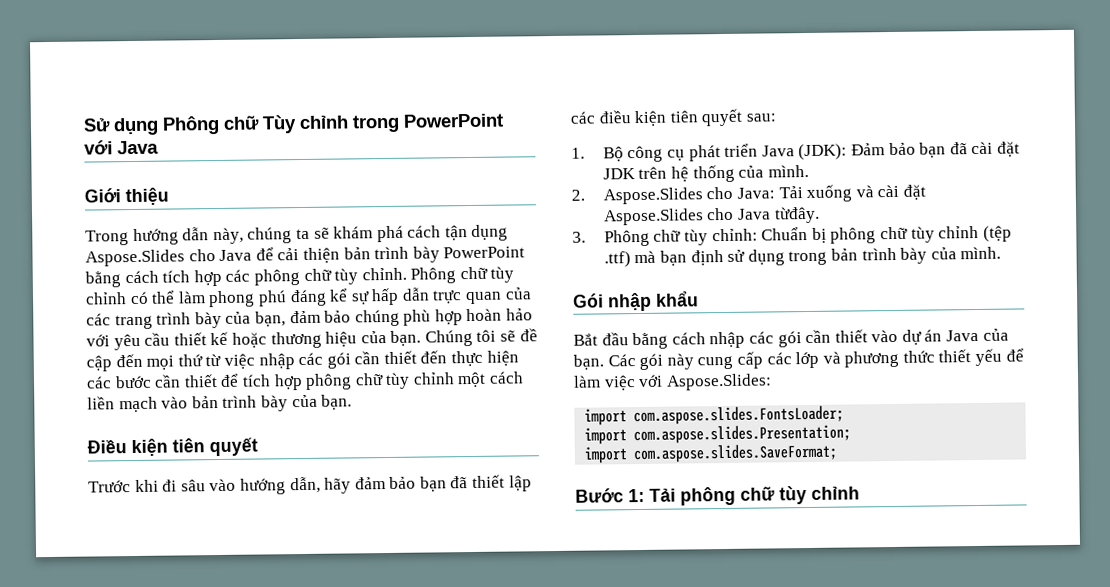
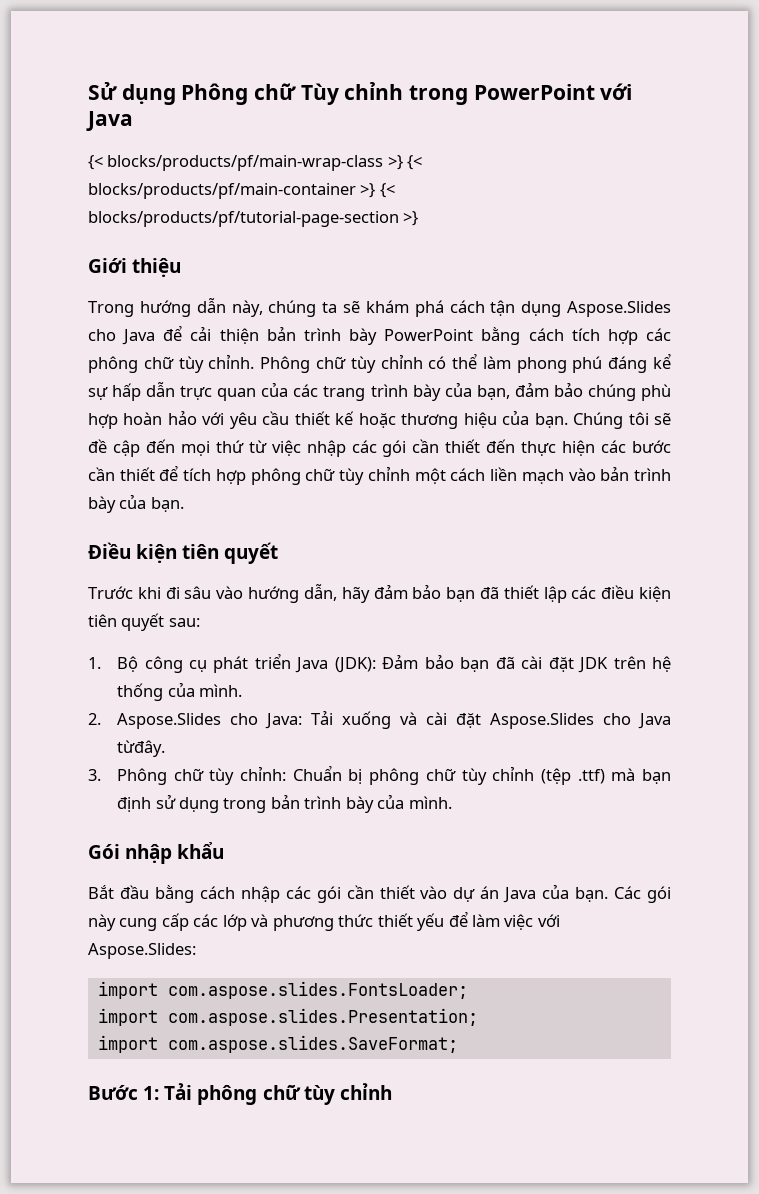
+ {< blocks/products/pf/main-wrap-class >} {< blocks/products/pf/main-container >} {< blocks/products/pf/tutorial-page-section >}

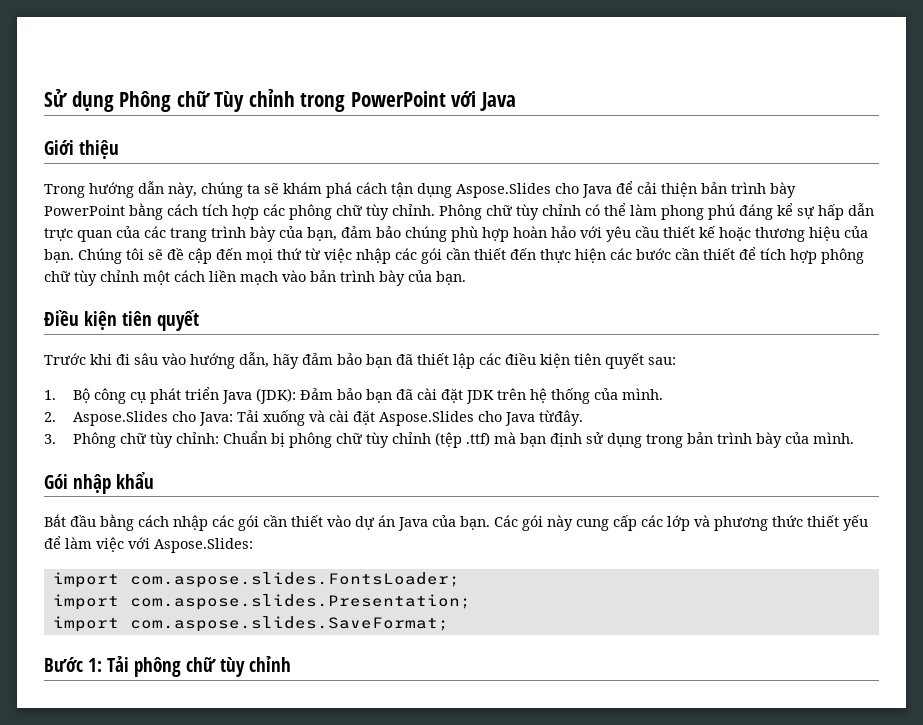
- {< blocks/products/pf/main-wrap-class >} {< blocks/products/pf/main-container >} {< blocks/products/pf/tutorial-page-section >}

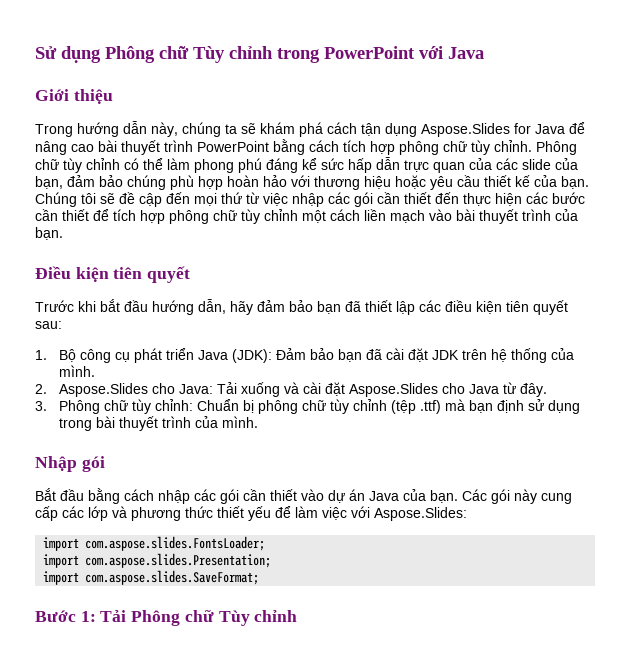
- Trong hướng dẫn này, chúng ta sẽ khám phá cách tận dụng Aspose.Slides cho Java để cải thiện bản trình bày PowerPoint bằng cách tích hợp các phông chữ tùy chỉnh.
+ Trong hướng dẫn này, chúng ta sẽ khám phá cách tận dụng Aspose.Slides for Java để nâng cao bài thuyết trình PowerPoint bằng cách tích hợp phông chữ tùy chỉnh.
- Phông chữ tùy chỉnh có thể làm phong phú đáng kể sự hấp dẫn trực quan của các trang trình bày của bạn, đảm bảo chúng phù hợp hoàn hảo với yêu cầu thiết kế hoặc thương hiệu của bạn.
+ Phông chữ tùy chỉnh có thể làm phong phú đáng kể sức hấp dẫn trực quan của các slide của bạn, đảm bảo chúng phù hợp hoàn hảo với thương hiệu hoặc yêu cầu thiết kế của bạn.
- Chúng tôi sẽ đề cập đến mọi thứ từ việc nhập các gói cần thiết đến thực hiện các bước cần thiết để tích hợp phông chữ tùy chỉnh một cách liền mạch vào bản trình bày của bạn.
+ Chúng tôi sẽ đề cập đến mọi thứ từ việc nhập các gói cần thiết đến thực hiện các bước cần thiết để tích hợp phông chữ tùy chỉnh một cách liền mạch vào bài thuyết trình của bạn.
- Trước khi đi sâu vào hướng dẫn, hãy đảm bảo bạn đã thiết lập các điều kiện tiên quyết sau:
+ Trước khi bắt đầu hướng dẫn, hãy đảm bảo bạn đã thiết lập các điều kiện tiên quyết sau:
- 2. Aspose.Slides cho Java: Tải xuống và cài đặt Aspose.Slides cho Java từđây.
+ 2. Aspose.Slides cho Java: Tải xuống và cài đặt Aspose.Slides cho Java từ đây.
- 3. Phông chữ tùy chỉnh: Chuẩn bị phông chữ tùy chỉnh (tệp .ttf) mà bạn định sử dụng trong bản trình bày của mình.
- Gói nhập khẩu
+ 3. Phông chữ tùy chỉnh: Chuẩn bị phông chữ tùy chỉnh (tệp .ttf) mà bạn định sử dụng trong bài thuyết trình của mình.
+ Nhập gói
- Bước 1: Tải phông chữ tùy chỉnh
+ Bước 1: Tải Phông chữ Tùy chỉnh

